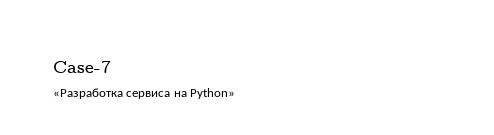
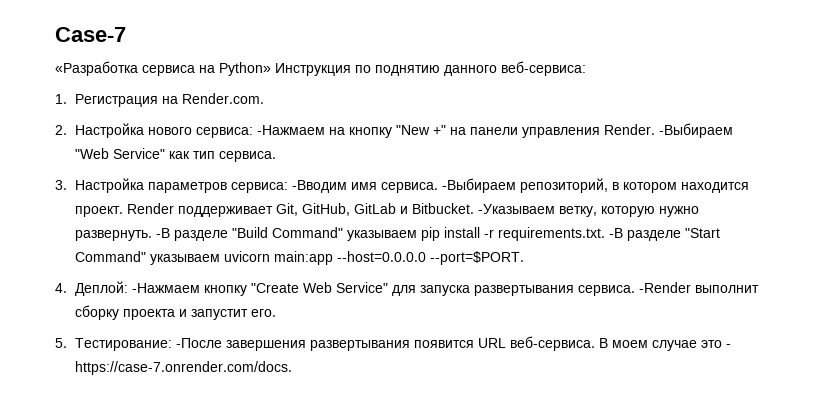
- «Разработка сервиса на Python»
+ «Разработка сервиса на Python» Инструкция по поднятию данного веб-сервиса:
+ 1. Регистрация на Render.com.
+ 2. Настройка нового сервиса: -Нажмаем на кнопку "New +" на панели управления Render. -Выбираем "Web Service" как тип сервиса.
+ 3. Настройка параметров сервиса: -Вводим имя сервиса. -Выбираем репозиторий, в котором находится проект. Render поддерживает Git, GitHub, GitLab и Bitbucket. -Указываем ветку, которую нужно развернуть. -В разделе "Build Command" указываем pip install -r requirements.txt. -В разделе "Start Command" указываем uvicorn main:app --host=0.0.0.0 --port=$PORT.
+ 4. Деплой: -Нажмаем кнопку "Create Web Service" для запуска развертывания сервиса. -Render выполнит сборку проекта и запустит его.
+ 5. Тестирование: -После завершения развертывания появится URL веб-сервиса. В моем случае это - https://case-7.onrender.com/docs.

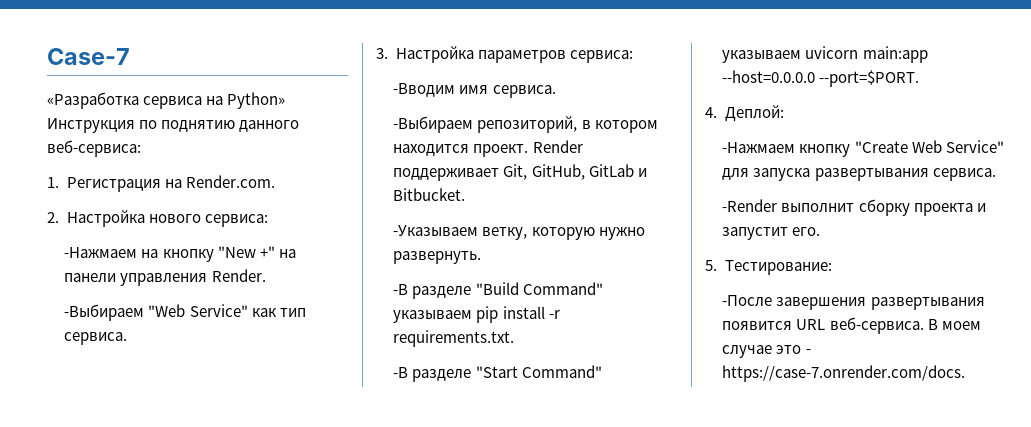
- 2. Настройка нового сервиса: -Нажмаем на кнопку "New +" на панели управления Render. -Выбираем "Web Service" как тип сервиса.
+ 2. Настройка нового сервиса:
+ -Нажмаем на кнопку "New +" на панели управления Render.
+ -Выбираем "Web Service" как тип сервиса.
- 3. Настройка параметров сервиса: -Вводим имя сервиса. -Выбираем репозиторий, в котором находится проект.
+ 3. Настройка параметров сервиса:
+ -Вводим имя сервиса.
+ -Выбираем репозиторий, в котором находится проект.
- Render поддерживает Git, GitHub, GitLab и Bitbucket. -Указываем ветку, которую нужно развернуть. -В разделе "Build Command" указываем pip install -r requirements.txt. -В разделе "Start Command" указываем uvicorn main:app --host=0.0.0.0 --port=$PORT.
+ Render поддерживает Git, GitHub, GitLab и Bitbucket.
+ -Указываем ветку, которую нужно развернуть.
+ -В разделе "Build Command" указываем pip install -r requirements.txt.
+ -В разделе "Start Command" указываем uvicorn main:app --host=0.0.0.0 --port=$PORT.
- 4. Деплой: -Нажмаем кнопку "Create Web Service" для запуска развертывания сервиса. -Render выполнит сборку проекта и запустит его.
+ 4. Деплой:
+ -Нажмаем кнопку "Create Web Service" для запуска развертывания сервиса.
+ -Render выполнит сборку проекта и запустит его.
- 5. Тестирование: -После завершения развертывания появится URL веб-сервиса.
+ 5. Тестирование:
+ -После завершения развертывания появится URL веб-сервиса.

